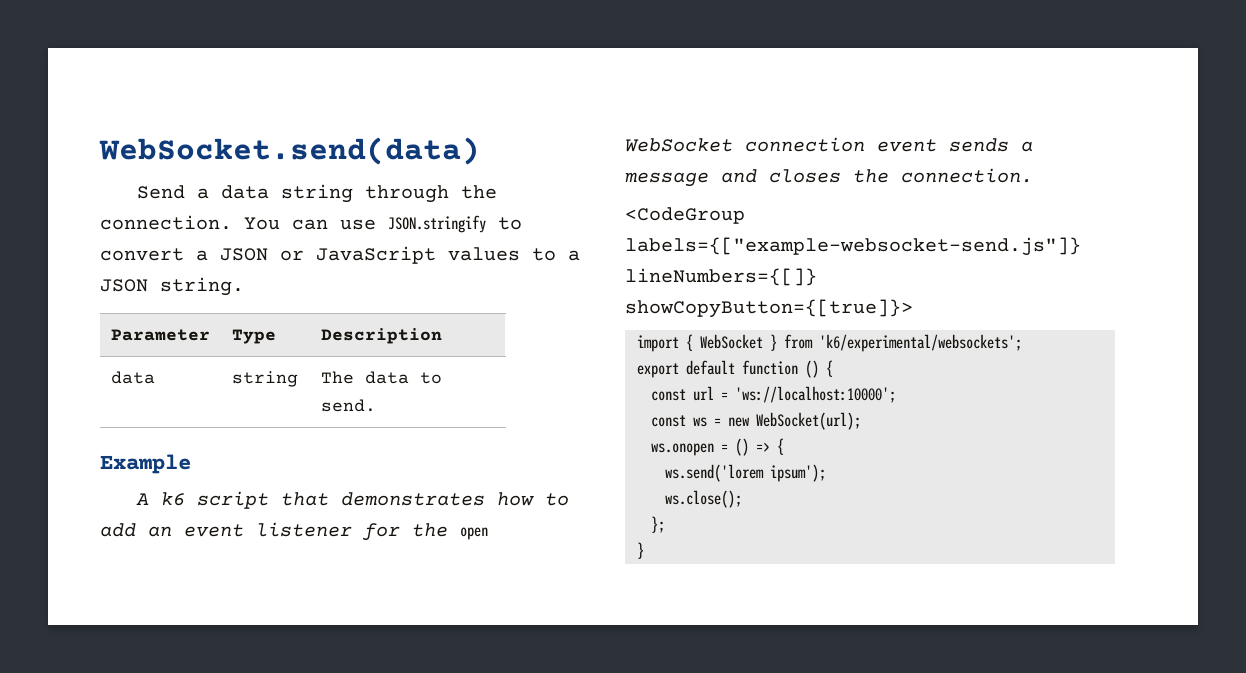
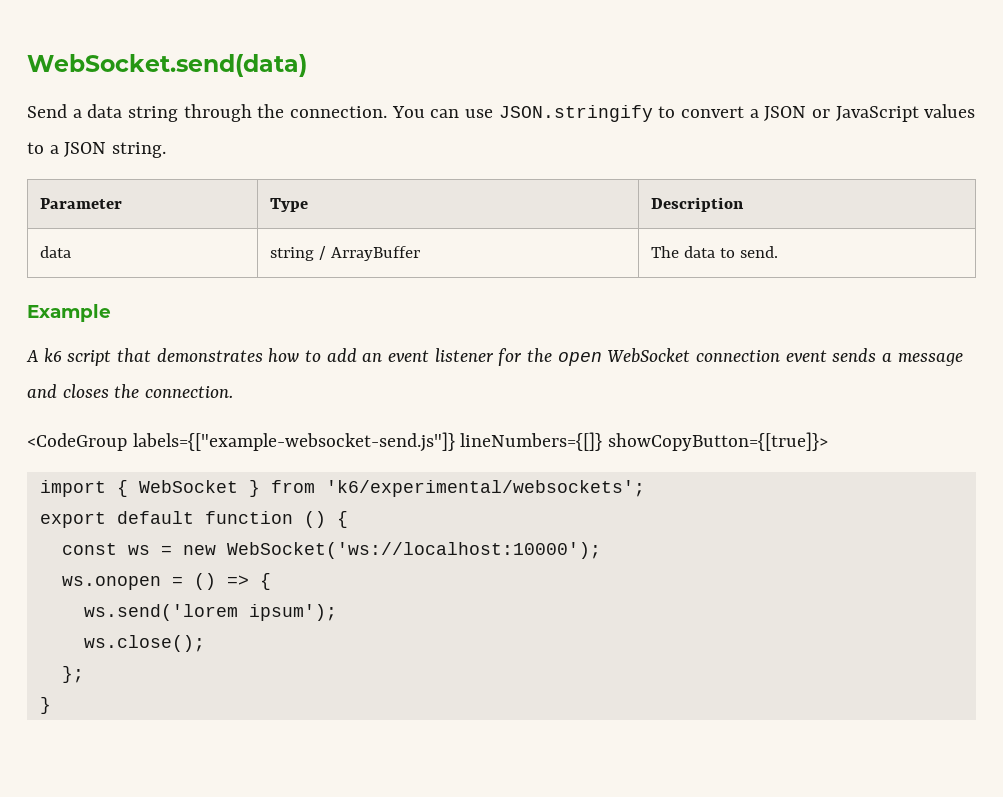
- data | string | The data to send.
+ data | string / ArrayBuffer | The data to send.
- const url = 'ws://localhost:10000';
- const ws = new WebSocket(url);
+ const ws = new WebSocket('ws://localhost:10000');

